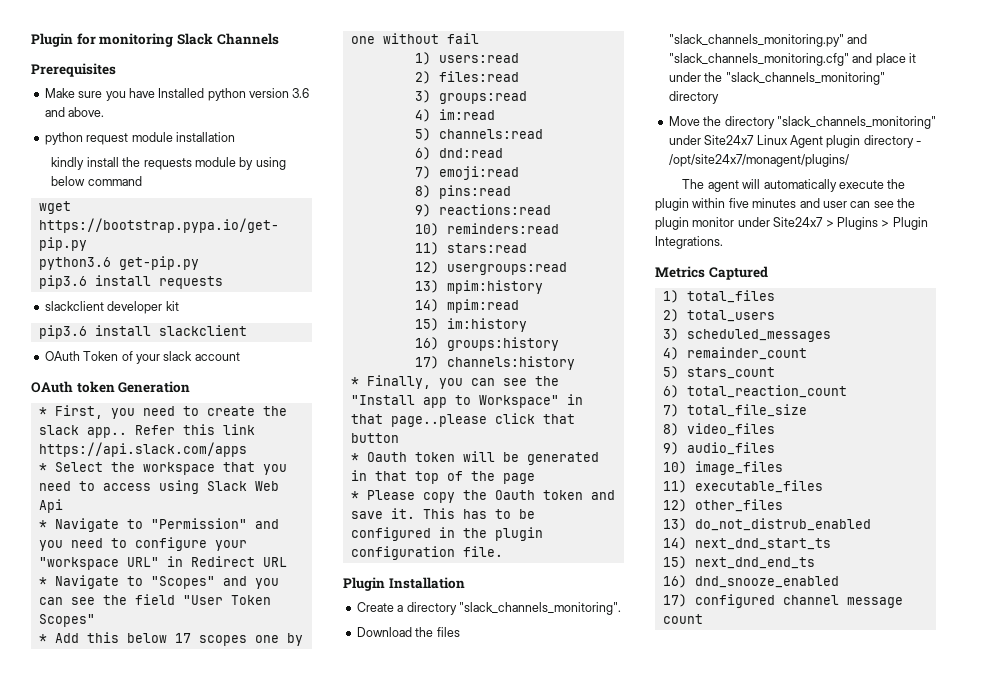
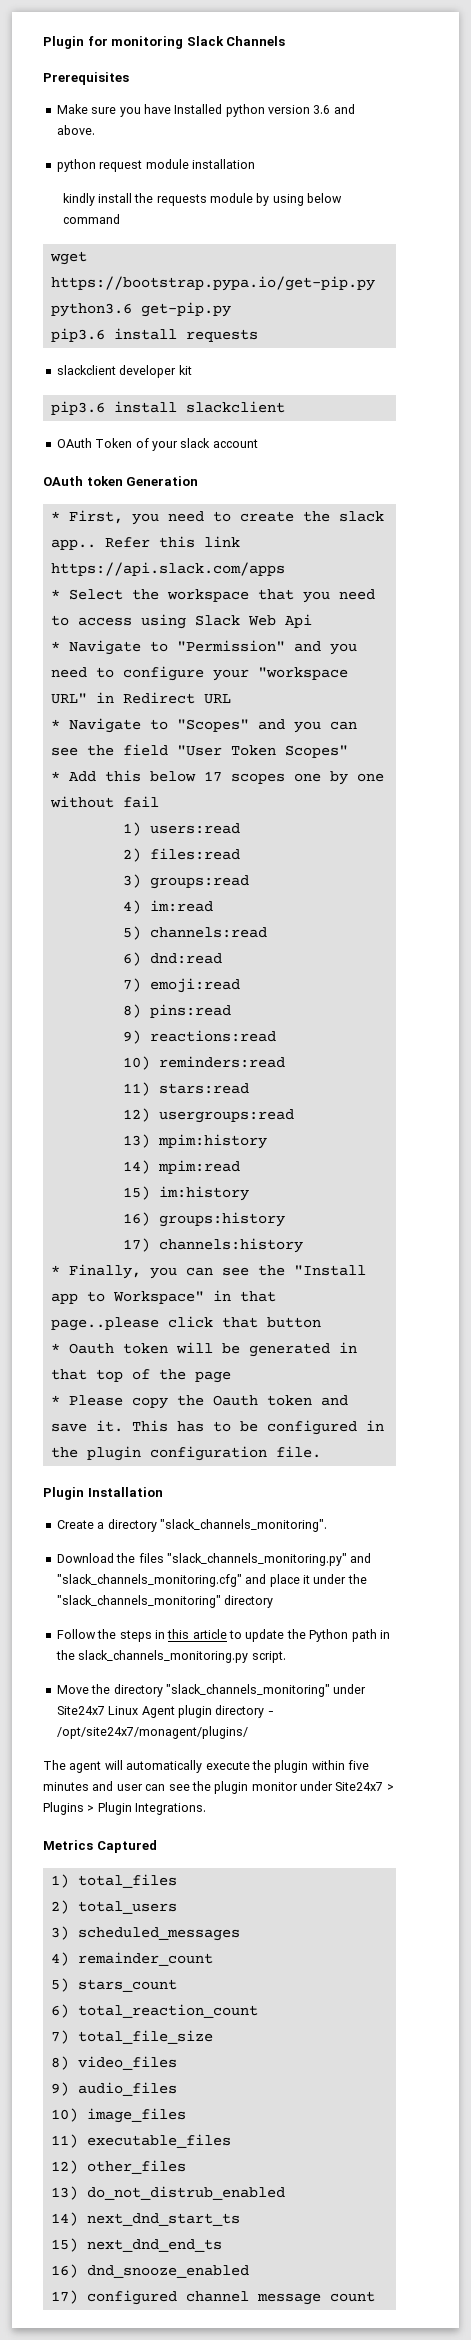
+ Follow the steps in this article to update the Python path in the slack_channels_monitoring.py script.

